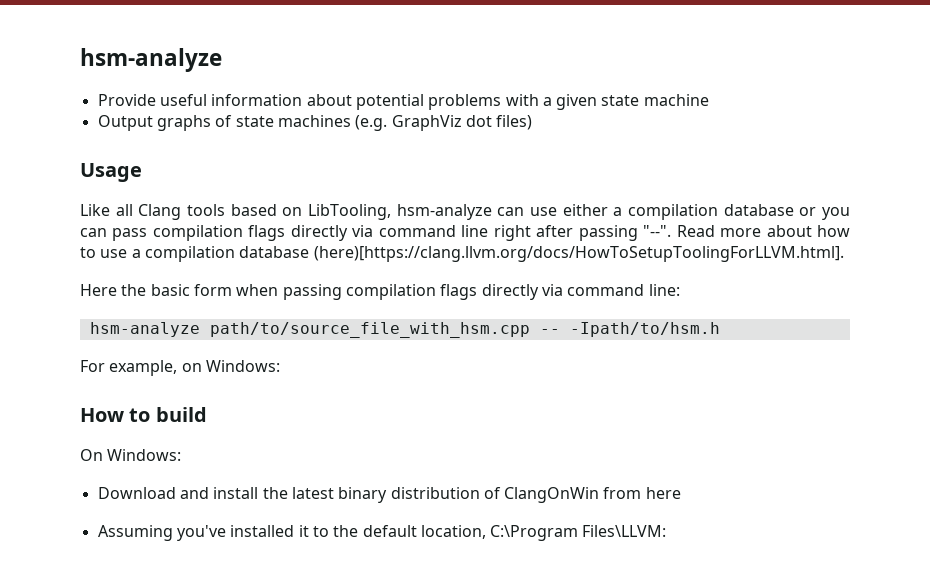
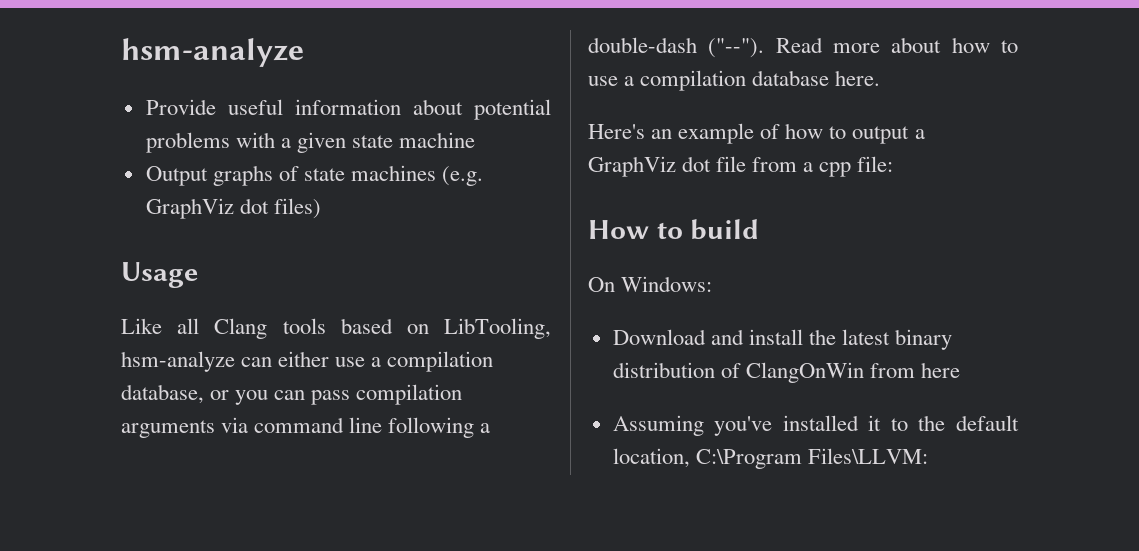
- Like all Clang tools based on LibTooling, hsm-analyze can use either a compilation database or you can pass compilation flags directly via command line right after passing "--".
+ Like all Clang tools based on LibTooling, hsm-analyze can either use a compilation database, or you can pass compilation arguments via command line following a double-dash ("--").
- Read more about how to use a compilation database (here)[https://clang.llvm.org/docs/HowToSetupToolingForLLVM.html].
- Here the basic form when passing compilation flags directly via command line:
- hsm-analyze path/to/source_file_with_hsm.cpp -- -Ipath/to/hsm.h
- For example, on Windows:
+ Read more about how to use a compilation database here.
+ Here's an example of how to output a GraphViz dot file from a cpp file:

